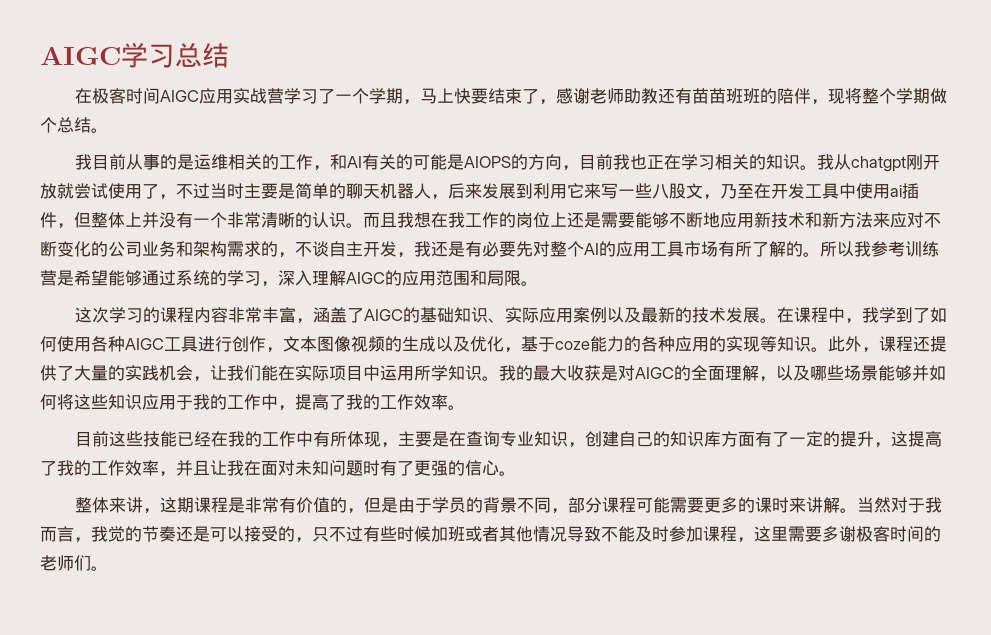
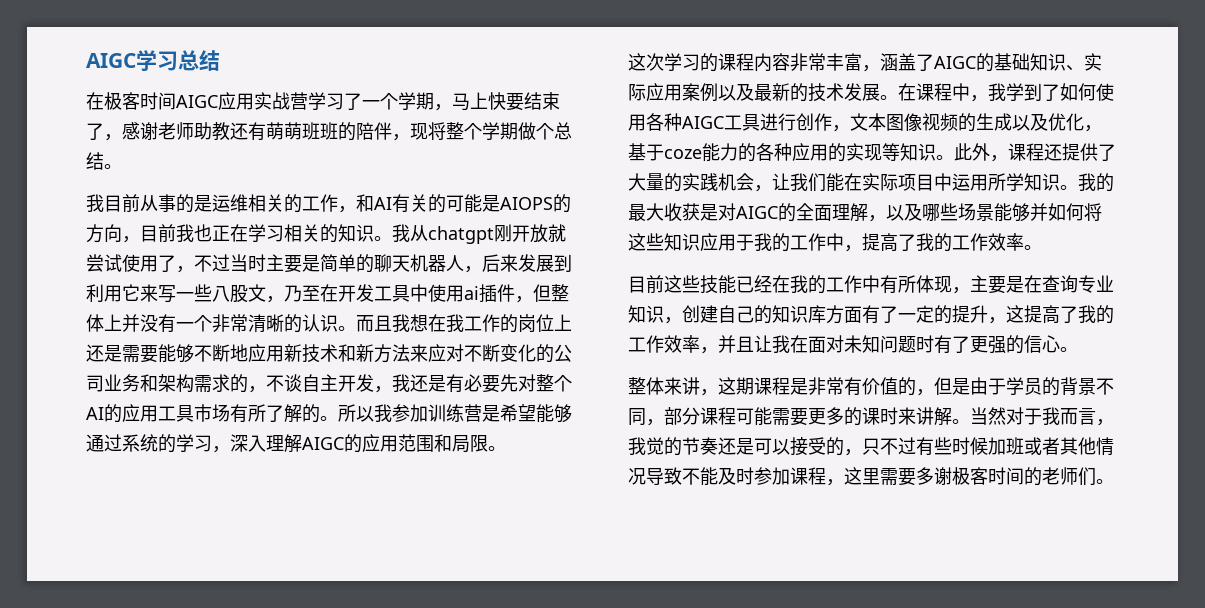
- 在极客时间AIGC应用实战营学习了一个学期，马上快要结束了，感谢老师助教还有苗苗班班的陪伴，现将整个学期做个总结。
+ 在极客时间AIGC应用实战营学习了一个学期，马上快要结束了，感谢老师助教还有萌萌班班的陪伴，现将整个学期做个总结。
- 所以我参考训练营是希望能够通过系统的学习，深入理解AIGC的应用范围和局限。
+ 所以我参加训练营是希望能够通过系统的学习，深入理解AIGC的应用范围和局限。

